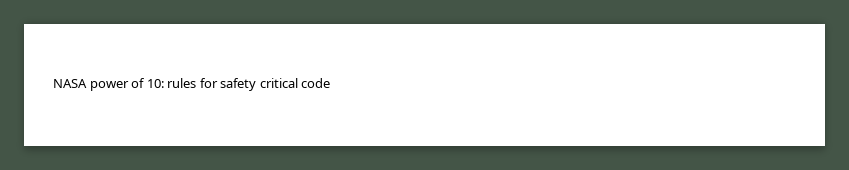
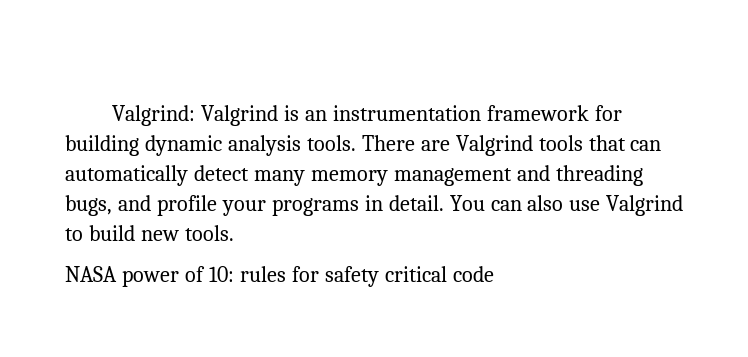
+ Valgrind: Valgrind is an instrumentation framework for building dynamic analysis tools. There are Valgrind tools that can automatically detect many memory management and threading bugs, and profile your programs in detail. You can also use Valgrind to build new tools.

